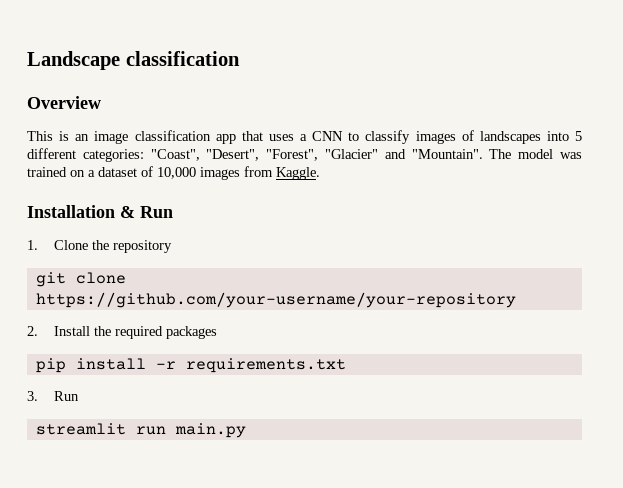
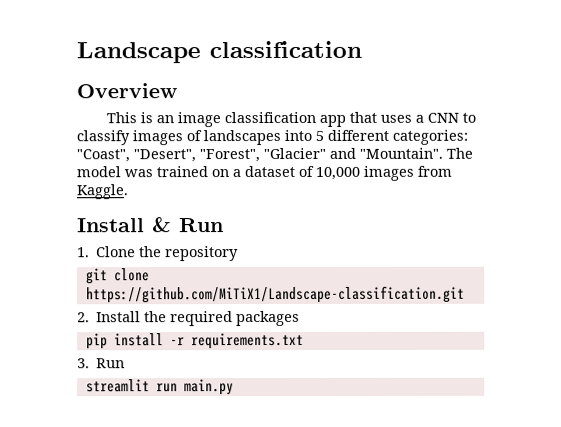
- Installation & Run
+ Install & Run
- git clone https://github.com/your-username/your-repository
+ git clone https://github.com/MiTiX1/Landscape-classification.git

